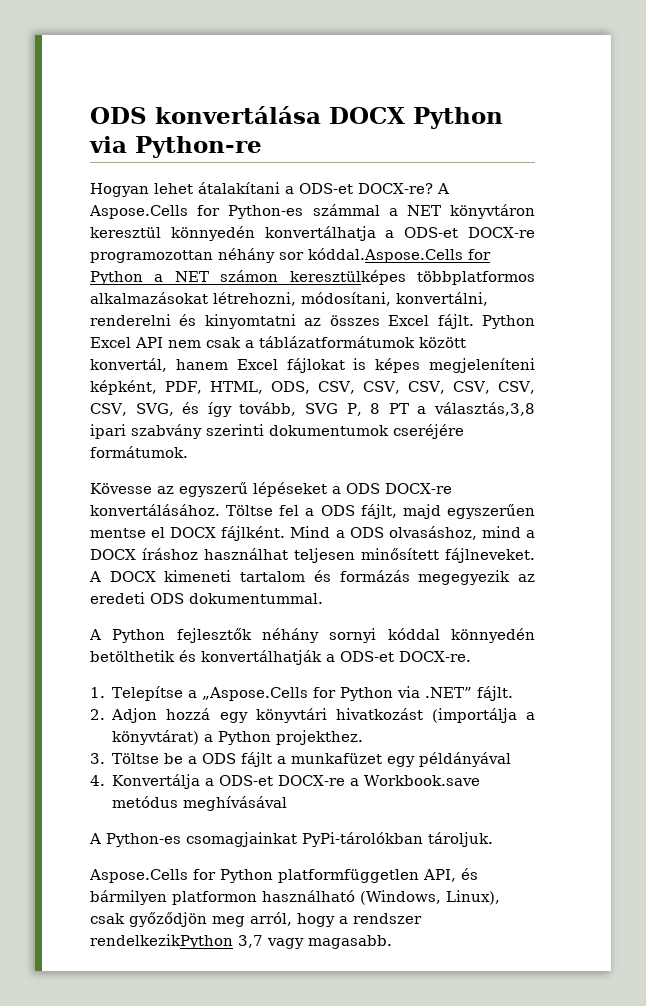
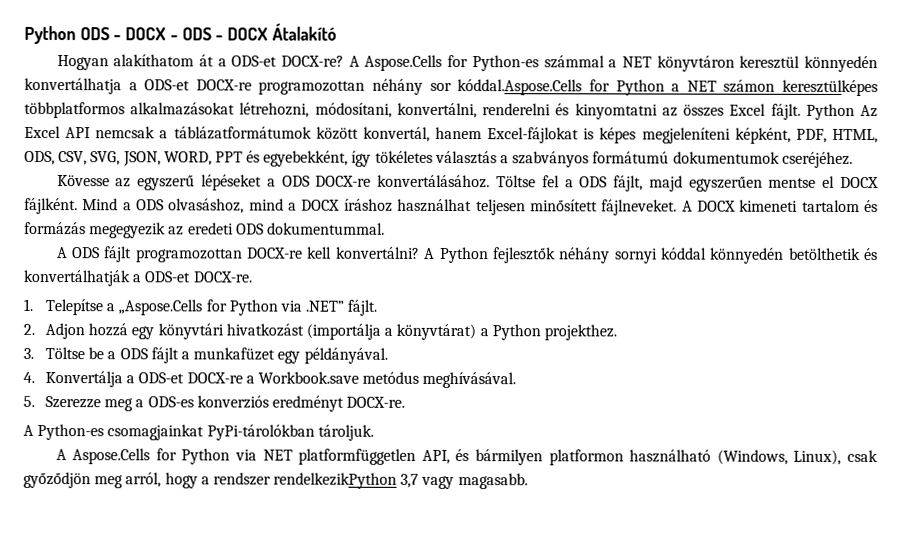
- ODS konvertálása DOCX Python via Python-re
+ Python ODS - DOCX - ODS - DOCX Átalakító
- Hogyan lehet átalakítani a ODS-et DOCX-re?
+ Hogyan alakíthatom át a ODS-et DOCX-re?
- Python Excel API nem csak a táblázatformátumok között konvertál, hanem Excel fájlokat is képes megjeleníteni képként, PDF, HTML, ODS, CSV, CSV, CSV, CSV, CSV, CSV, SVG, és így tovább, SVG P, 8 PT a választás,3,8 ipari szabvány szerinti dokumentumok cseréjére formátumok.
+ Python Az Excel API nemcsak a táblázatformátumok között konvertál, hanem Excel-fájlokat is képes megjeleníteni képként, PDF, HTML, ODS, CSV, SVG, JSON, WORD, PPT és egyebekként, így tökéletes választás a szabványos formátumú dokumentumok cseréjéhez.
- A Python fejlesztők néhány sornyi kóddal könnyedén betölthetik és konvertálhatják a ODS-et DOCX-re.
+ A ODS fájlt programozottan DOCX-re kell konvertálni? A Python fejlesztők néhány sornyi kóddal könnyedén betölthetik és konvertálhatják a ODS-et DOCX-re.
- 3. Töltse be a ODS fájlt a munkafüzet egy példányával
+ 3. Töltse be a ODS fájlt a munkafüzet egy példányával.
- 4. Konvertálja a ODS-et DOCX-re a Workbook.save metódus meghívásával
+ 4. Konvertálja a ODS-et DOCX-re a Workbook.save metódus meghívásával.
+ 5. Szerezze meg a ODS-es konverziós eredményt DOCX-re.
- Aspose.Cells for Python platformfüggetlen API, és bármilyen platformon használható (Windows, Linux), csak győződjön meg arról, hogy a rendszer rendelkezikPython 3,7 vagy magasabb.
+ A Aspose.Cells for Python via NET platformfüggetlen API, és bármilyen platformon használható (Windows, Linux), csak győződjön meg arról, hogy a rendszer rendelkezikPython 3,7 vagy magasabb.

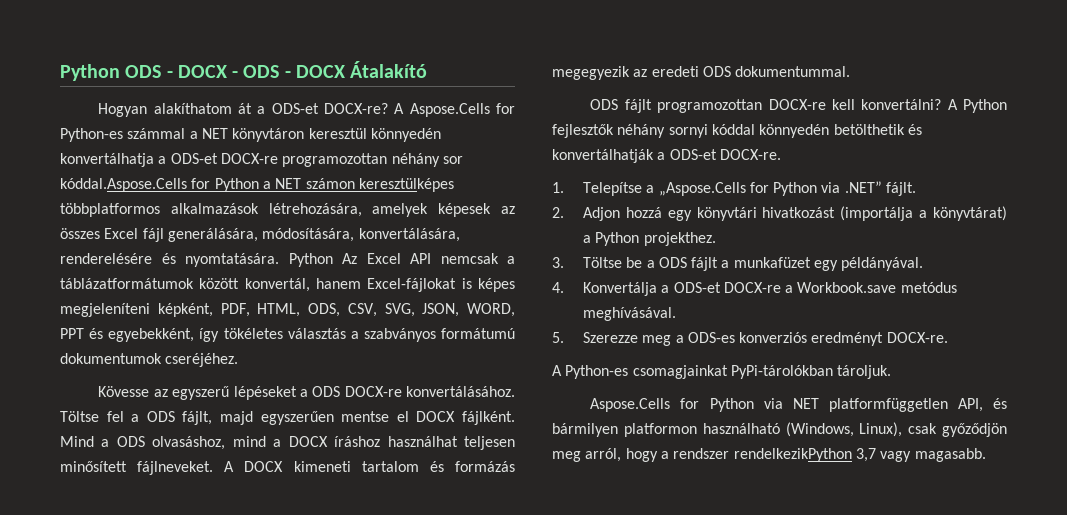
- A Aspose.Cells for Python-es számmal a NET könyvtáron keresztül könnyedén konvertálhatja a ODS-et DOCX-re programozottan néhány sor kóddal.Aspose.Cells for Python a NET számon keresztülképes többplatformos alkalmazásokat létrehozni, módosítani, konvertálni, renderelni és kinyomtatni az összes Excel fájlt.
+ A Aspose.Cells for Python-es számmal a NET könyvtáron keresztül könnyedén konvertálhatja a ODS-et DOCX-re programozottan néhány sor kóddal.Aspose.Cells for Python a NET számon keresztülképes többplatformos alkalmazások létrehozására, amelyek képesek az összes Excel fájl generálására, módosítására, konvertálására, renderelésére és nyomtatására.
- A ODS fájlt programozottan DOCX-re kell konvertálni?
+ ODS fájlt programozottan DOCX-re kell konvertálni?
- A Aspose.Cells for Python via NET platformfüggetlen API, és bármilyen platformon használható (Windows, Linux), csak győződjön meg arról, hogy a rendszer rendelkezikPython 3,7 vagy magasabb.
+ Aspose.Cells for Python via NET platformfüggetlen API, és bármilyen platformon használható (Windows, Linux), csak győződjön meg arról, hogy a rendszer rendelkezikPython 3,7 vagy magasabb.

